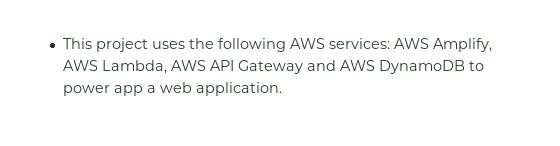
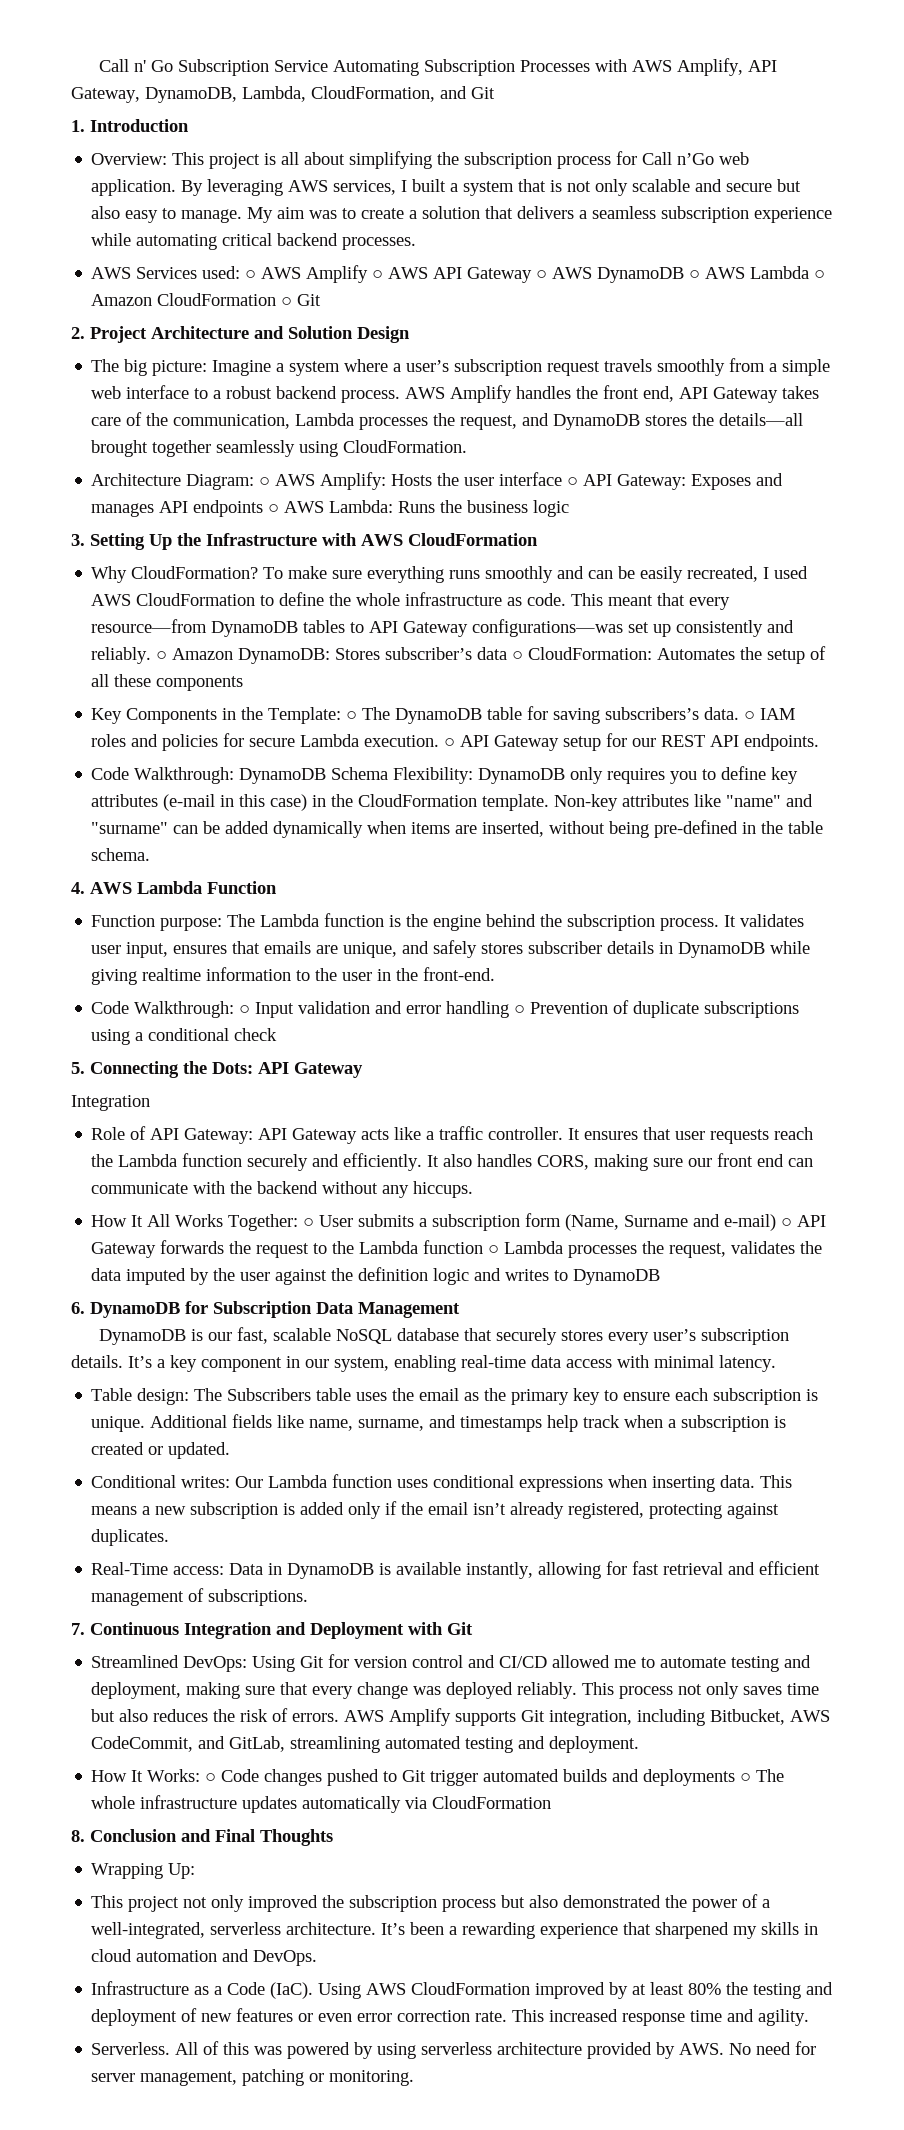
- This project uses the following AWS services: AWS Amplify, AWS Lambda, AWS API Gateway and AWS DynamoDB to power app a web application.
+ Call n' Go Subscription Service Automating Subscription Processes with AWS Amplify, API Gateway, DynamoDB, Lambda, CloudFormation, and Git
+ 1. Introduction
+ Overview: This project is all about simplifying the subscription process for Call n’Go web application. By leveraging AWS services, I built a system that is not only scalable and secure but also easy to manage. My aim was to create a solution that delivers a seamless subscription experience while automating critical backend processes.
+ AWS Services used: ○ AWS Amplify ○ AWS API Gateway ○ AWS DynamoDB ○ AWS Lambda ○ Amazon CloudFormation ○ Git
+ 2. Project Architecture and Solution Design
+ The big picture: Imagine a system where a user’s subscription request travels smoothly from a simple web interface to a robust backend process. AWS Amplify handles the front end, API Gateway takes care of the communication, Lambda processes the request, and DynamoDB stores the details—all brought together seamlessly using CloudFormation.
+ Architecture Diagram: ○ AWS Amplify: Hosts the user interface ○ API Gateway: Exposes and manages API endpoints ○ AWS Lambda: Runs the business logic
+ 3. Setting Up the Infrastructure with AWS CloudFormation
+ Why CloudFormation? To make sure everything runs smoothly and can be easily recreated, I used AWS CloudFormation to define the whole infrastructure as code. This meant that every resource—from DynamoDB tables to API Gateway configurations—was set up consistently and reliably. ○ Amazon DynamoDB: Stores subscriber’s data ○ CloudFormation: Automates the setup of all these components
+ Key Components in the Template: ○ The DynamoDB table for saving subscribers’s data. ○ IAM roles and policies for secure Lambda execution. ○ API Gateway setup for our REST API endpoints.
+ Code Walkthrough: DynamoDB Schema Flexibility: DynamoDB only requires you to define key attributes (e-mail in this case) in the CloudFormation template. Non-key attributes like "name" and "surname" can be added dynamically when items are inserted, without being pre-defined in the table schema.
+ 4. AWS Lambda Function
+ Function purpose: The Lambda function is the engine behind the subscription process. It validates user input, ensures that emails are unique, and safely stores subscriber details in DynamoDB while giving realtime information to the user in the front-end.
+ Code Walkthrough: ○ Input validation and error handling ○ Prevention of duplicate subscriptions using a conditional check
+ 5. Connecting the Dots: API Gateway
+ Integration
+ Role of API Gateway: API Gateway acts like a traffic controller. It ensures that user requests reach the Lambda function securely and efficiently. It also handles CORS, making sure our front end can communicate with the backend without any hiccups.
+ How It All Works Together: ○ User submits a subscription form (Name, Surname and e-mail) ○ API Gateway forwards the request to the Lambda function ○ Lambda processes the request, validates the data imputed by the user against the definition logic and writes to DynamoDB
+ 6. DynamoDB for Subscription Data Management
+ DynamoDB is our fast, scalable NoSQL database that securely stores every user’s subscription details. It’s a key component in our system, enabling real-time data access with minimal latency.
+ Table design: The Subscribers table uses the email as the primary key to ensure each subscription is unique. Additional fields like name, surname, and timestamps help track when a subscription is created or updated.
+ Conditional writes: Our Lambda function uses conditional expressions when inserting data. This means a new subscription is added only if the email isn’t already registered, protecting against duplicates.
+ Real-Time access: Data in DynamoDB is available instantly, allowing for fast retrieval and efficient management of subscriptions.
+ 7. Continuous Integration and Deployment with Git
+ Streamlined DevOps: Using Git for version control and CI/CD allowed me to automate testing and deployment, making sure that every change was deployed reliably. This process not only saves time but also reduces the risk of errors. AWS Amplify supports Git integration, including Bitbucket, AWS CodeCommit, and GitLab, streamlining automated testing and deployment.
+ How It Works: ○ Code changes pushed to Git trigger automated builds and deployments ○ The whole infrastructure updates automatically via CloudFormation
+ 8. Conclusion and Final Thoughts
+ Wrapping Up:
+ This project not only improved the subscription process but also demonstrated the power of a well-integrated, serverless architecture. It’s been a rewarding experience that sharpened my skills in cloud automation and DevOps.
+ Infrastructure as a Code (IaC). Using AWS CloudFormation improved by at least 80% the testing and deployment of new features or even error correction rate. This increased response time and agility.
+ Serverless. All of this was powered by using serverless architecture provided by AWS. No need for server management, patching or monitoring.

